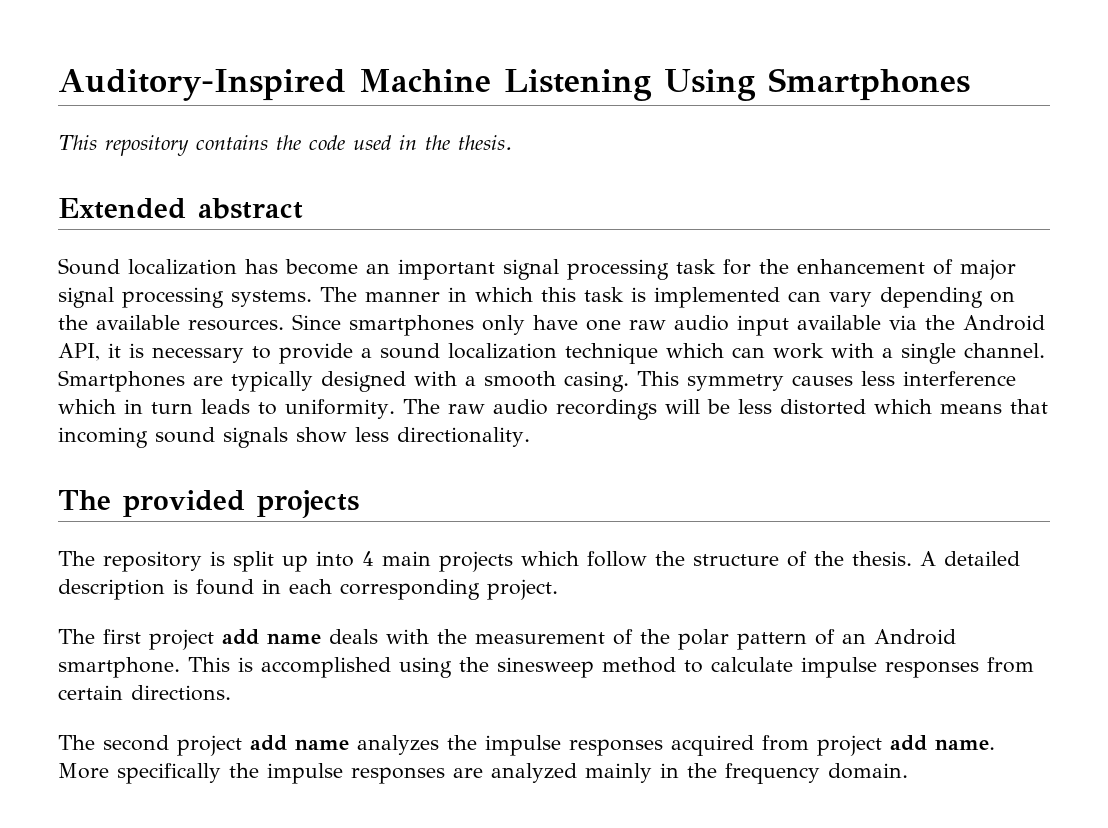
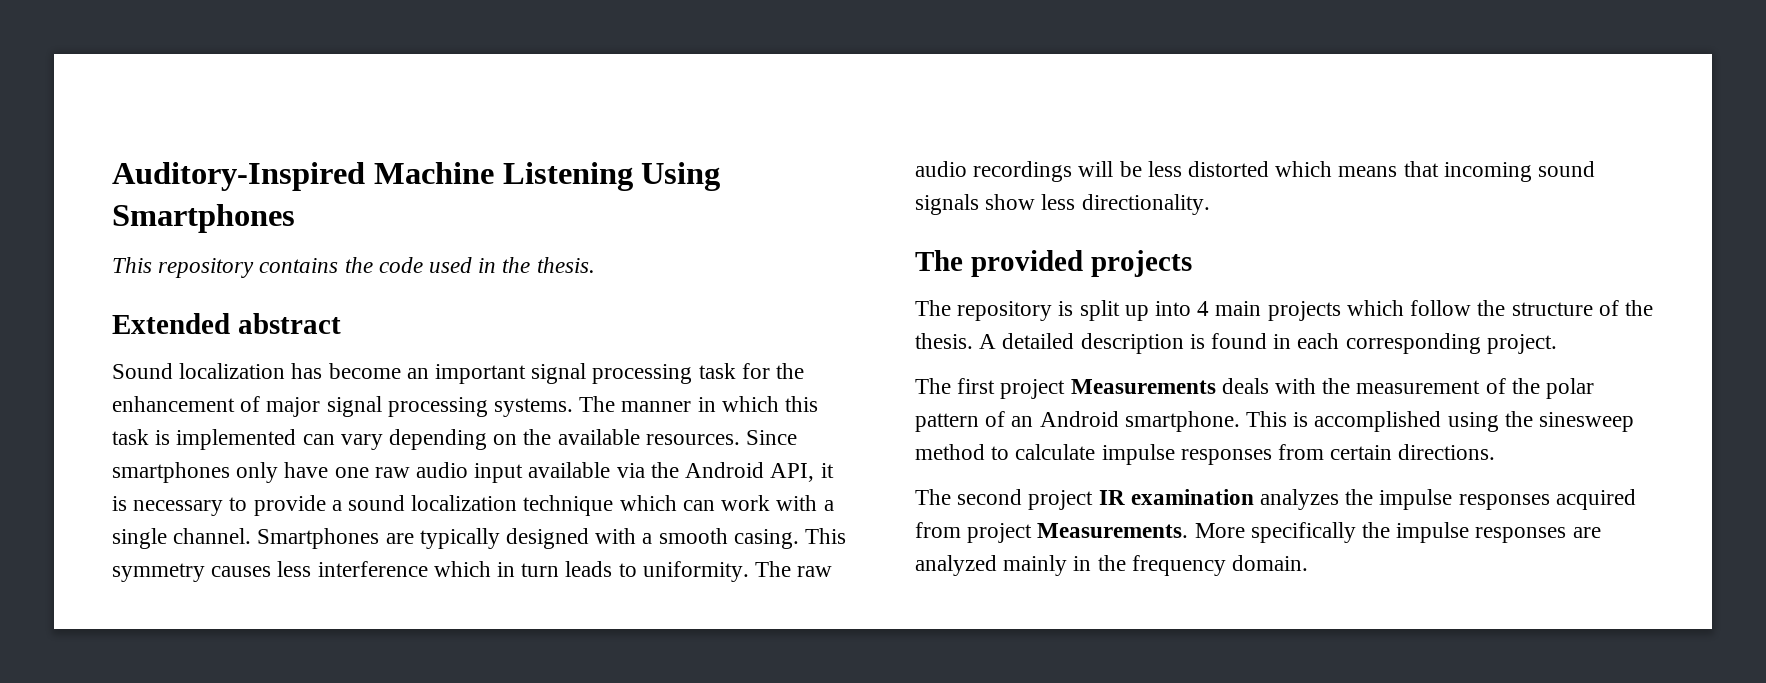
- The first project add name deals with the measurement of the polar pattern of an Android smartphone.
+ The first project Measurements deals with the measurement of the polar pattern of an Android smartphone.
- The second project add name analyzes the impulse responses acquired from project add name.
+ The second project IR examination analyzes the impulse responses acquired from project Measurements.

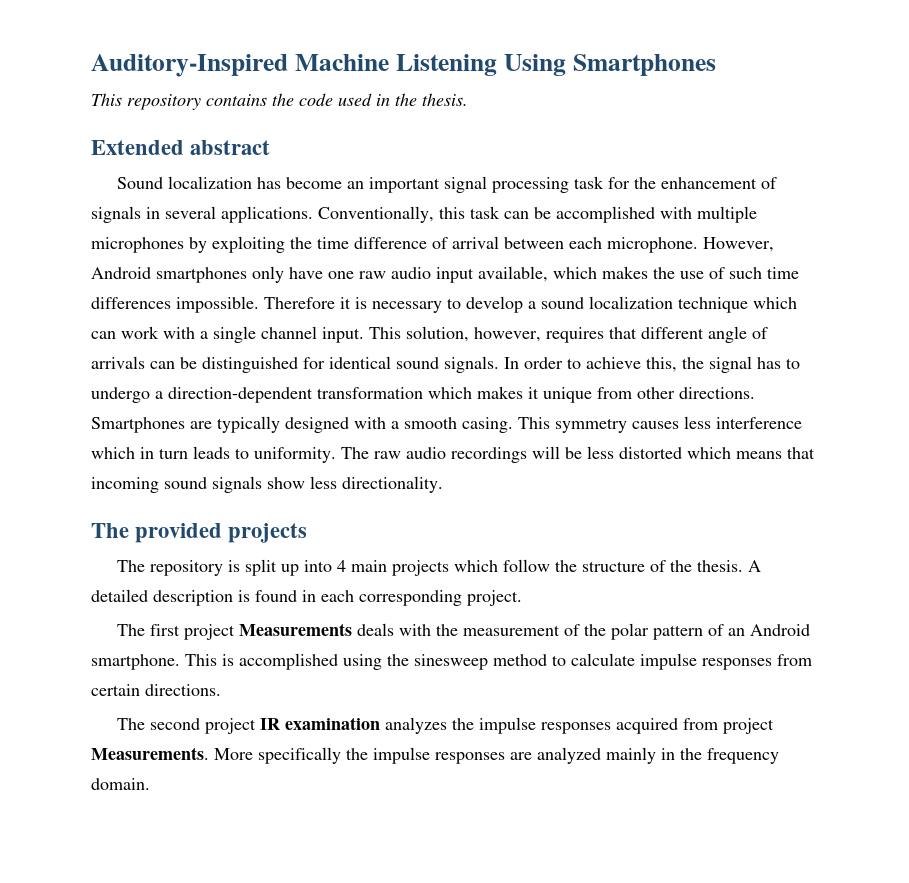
- Sound localization has become an important signal processing task for the enhancement of major signal processing systems. The manner in which this task is implemented can vary depending on the available resources. Since smartphones only have one raw audio input available via the Android API, it is necessary to provide a sound localization technique which can work with a single channel.
+ Sound localization has become an important signal processing task for the enhancement of signals in several applications. Conventionally, this task can be accomplished with multiple microphones by exploiting the time difference of arrival between each microphone. However, Android smartphones only have one raw audio input available, which makes the use of such time differences impossible. Therefore it is necessary to develop a sound localization technique which can work with a single channel input. This solution, however, requires that different angle of arrivals can be distinguished for identical sound signals. In order to achieve this, the signal has to undergo a direction-dependent transformation which makes it unique from other directions.

